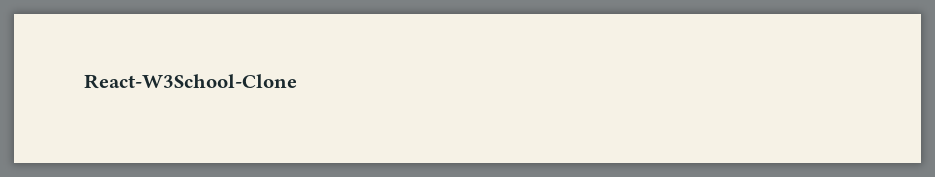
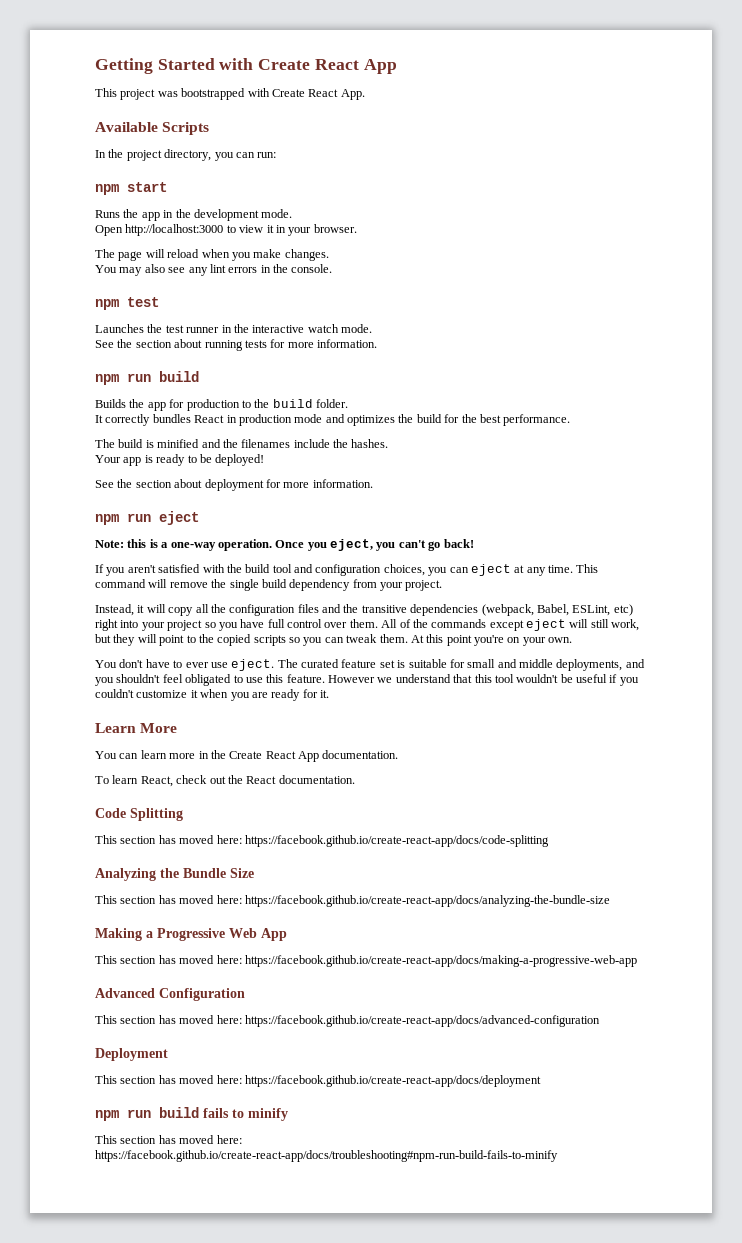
- React-W3School-Clone
+ Getting Started with Create React App
+ This project was bootstrapped with Create React App.
+ Available Scripts
+ In the project directory, you can run:
+ npm start
+ Runs the app in the development mode.
+ Open http://localhost:3000 to view it in your browser.
+ The page will reload when you make changes.
+ You may also see any lint errors in the console.
+ npm test
+ Launches the test runner in the interactive watch mode.
+ See the section about running tests for more information.
+ npm run build
+ Builds the app for production to the build folder.
+ It correctly bundles React in production mode and optimizes the build for the best performance.
+ The build is minified and the filenames include the hashes.
+ Your app is ready to be deployed!
+ See the section about deployment for more information.
+ npm run eject
+ Note: this is a one-way operation. Once you eject, you can't go back!
+ If you aren't satisfied with the build tool and configuration choices, you can eject at any time. This command will remove the single build dependency from your project.
+ Instead, it will copy all the configuration files and the transitive dependencies (webpack, Babel, ESLint, etc) right into your project so you have full control over them. All of the commands except eject will still work, but they will point to the copied scripts so you can tweak them. At this point you're on your own.
+ You don't have to ever use eject. The curated feature set is suitable for small and middle deployments, and you shouldn't feel obligated to use this feature. However we understand that this tool wouldn't be useful if you couldn't customize it when you are ready for it.
+ Learn More
+ You can learn more in the Create React App documentation.
+ To learn React, check out the React documentation.
+ Code Splitting
+ This section has moved here: https://facebook.github.io/create-react-app/docs/code-splitting
+ Analyzing the Bundle Size
+ This section has moved here: https://facebook.github.io/create-react-app/docs/analyzing-the-bundle-size
+ Making a Progressive Web App
+ This section has moved here: https://facebook.github.io/create-react-app/docs/making-a-progressive-web-app
+ Advanced Configuration
+ This section has moved here: https://facebook.github.io/create-react-app/docs/advanced-configuration
+ Deployment
+ This section has moved here: https://facebook.github.io/create-react-app/docs/deployment
+ npm run build fails to minify
+ This section has moved here: https://facebook.github.io/create-react-app/docs/troubleshooting#npm-run-build-fails-to-minify

